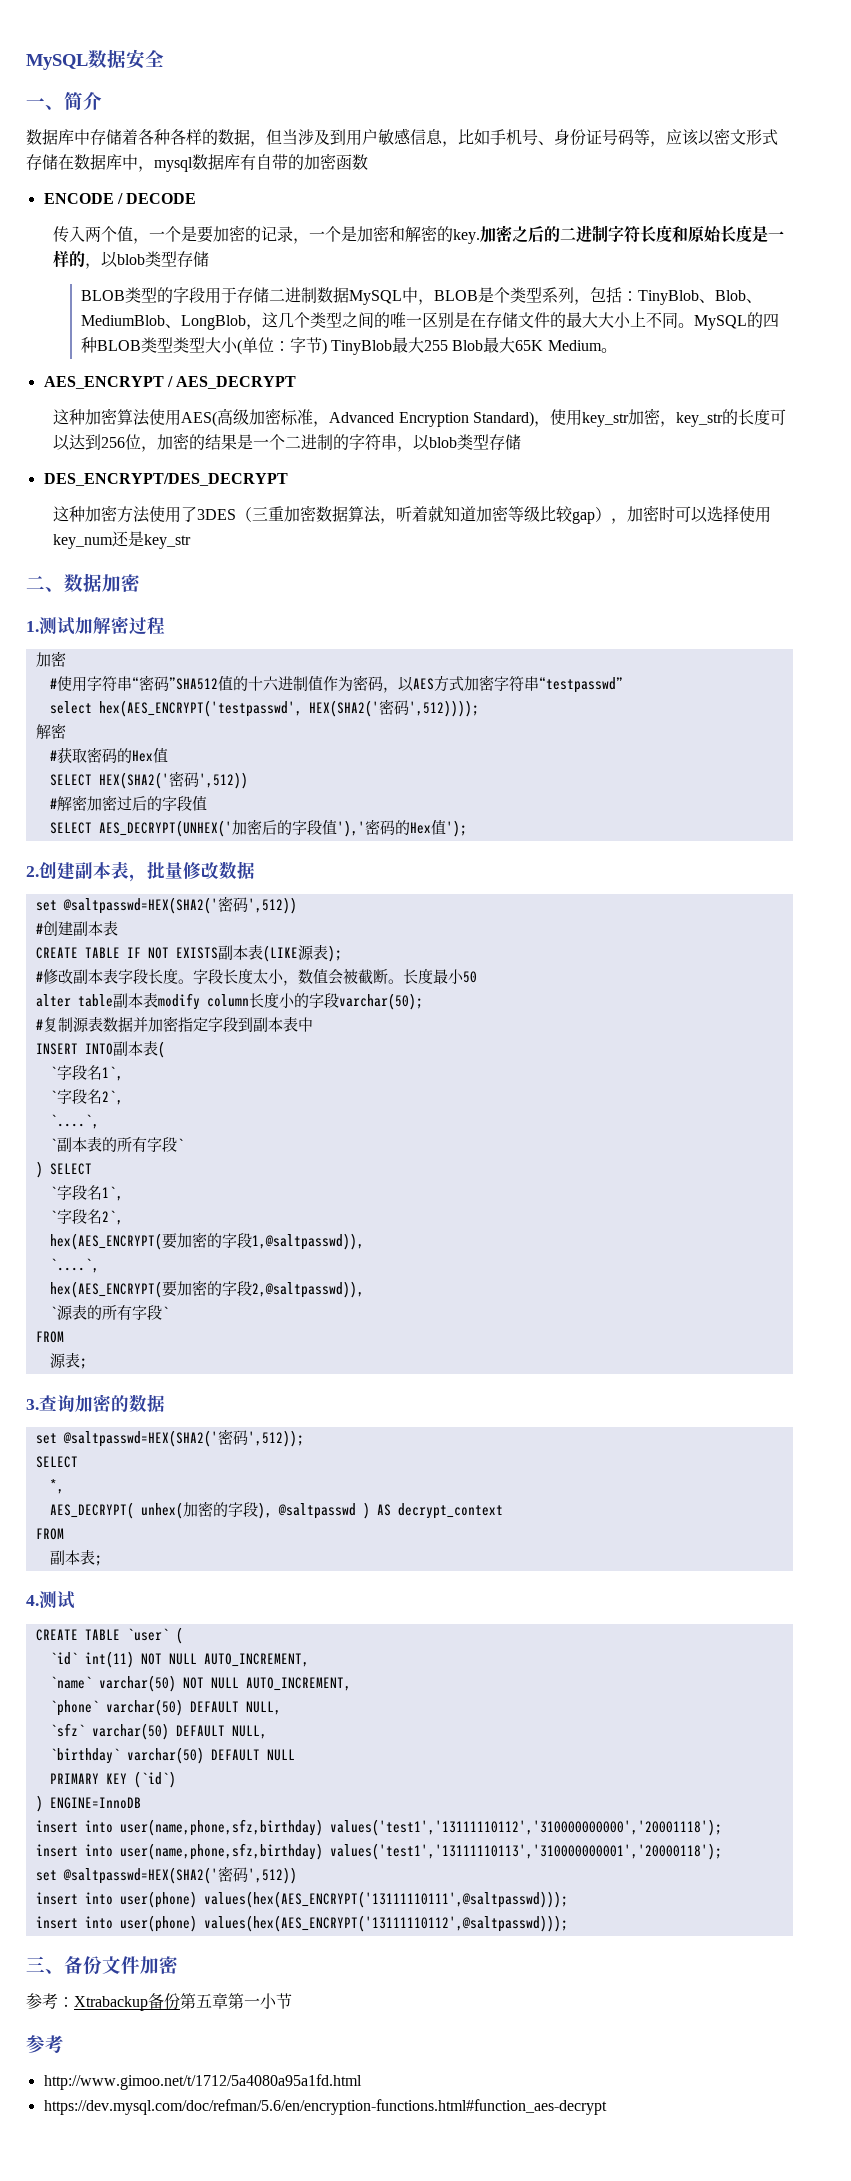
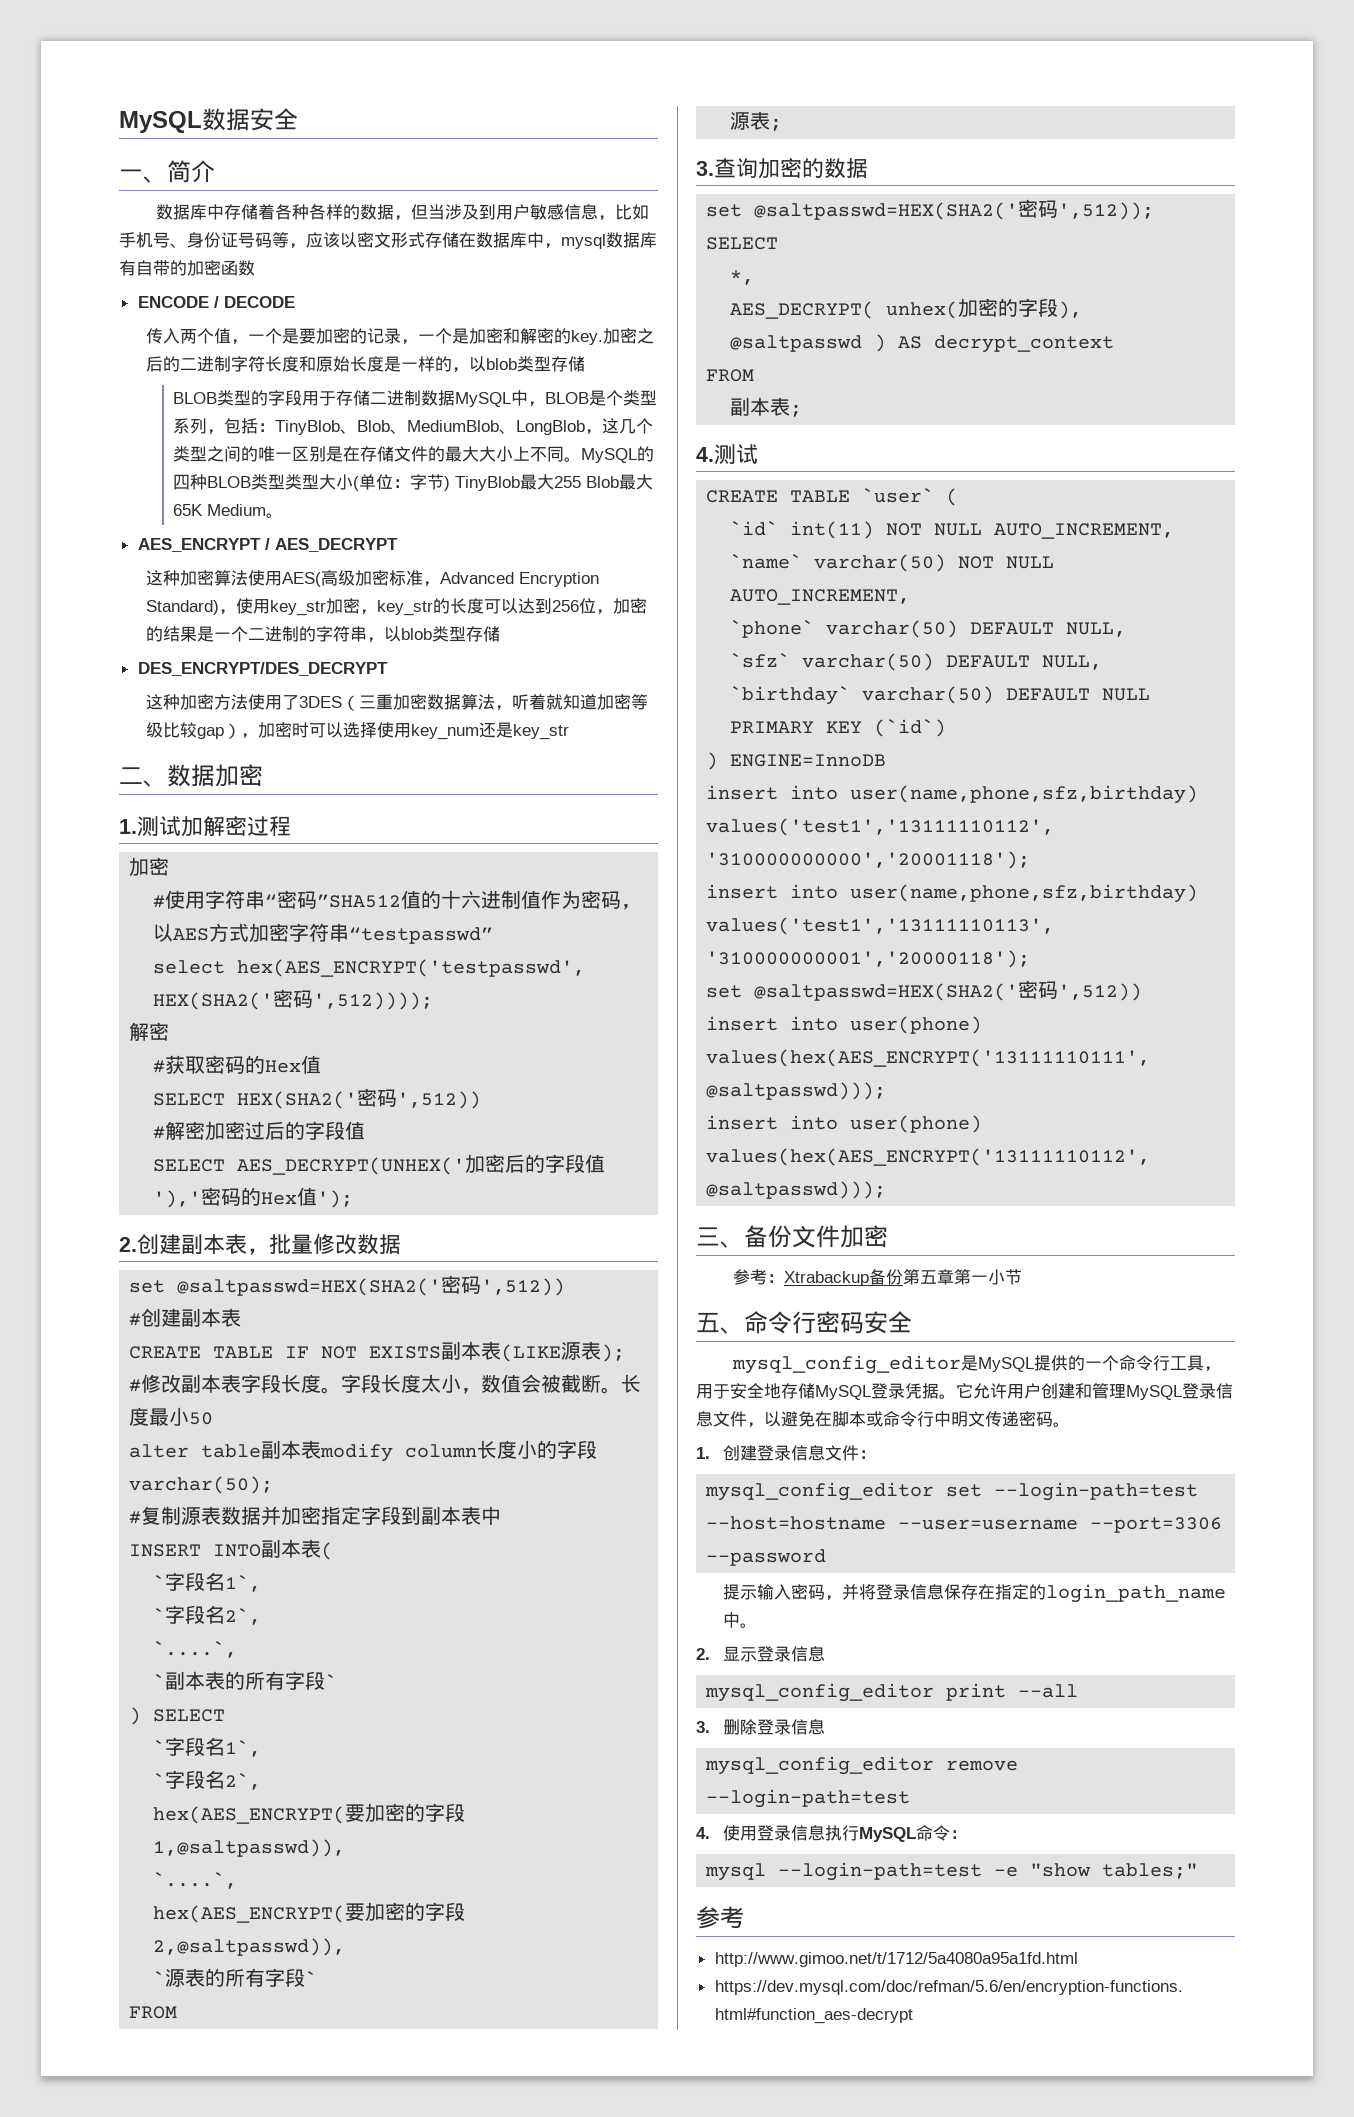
+ 五、命令行密码安全
+ mysql_config_editor是MySQL提供的一个命令行工具，用于安全地存储MySQL登录凭据。它允许用户创建和管理MySQL登录信息文件，以避免在脚本或命令行中明文传递密码。
+ 1.创建登录信息文件：
+ mysql_config_editor set --login-path=test --host=hostname --user=username --port=3306 --password
+ 提示输入密码，并将登录信息保存在指定的login_path_name中。
+ 2.显示登录信息
+ mysql_config_editor print --all
+ 3.删除登录信息
+ mysql_config_editor remove --login-path=test
+ 4.使用登录信息执行MySQL命令：
+ mysql --login-path=test -e "show tables;"

